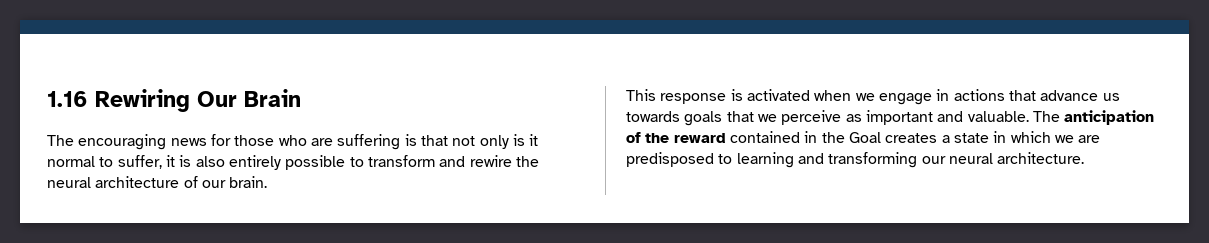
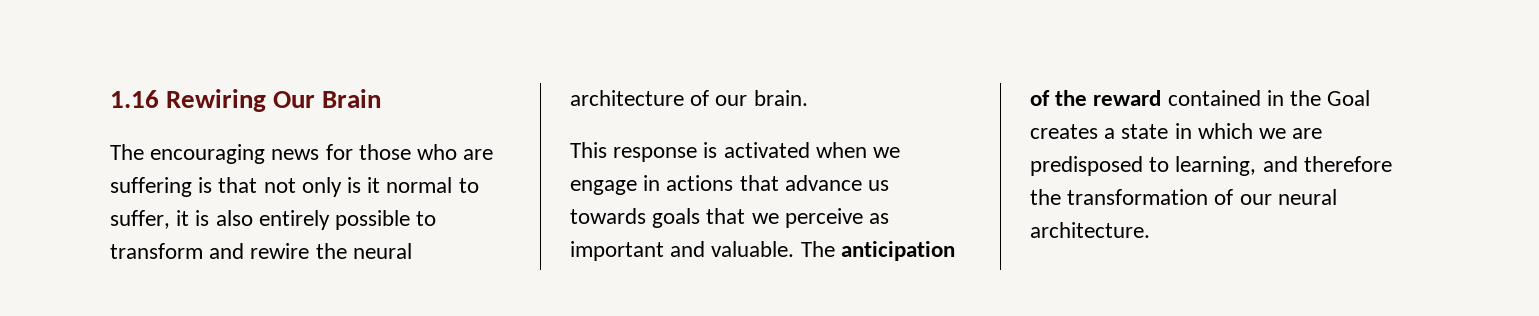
- The anticipation of the reward contained in the Goal creates a state in which we are predisposed to learning and transforming our neural architecture.
+ The anticipation of the reward contained in the Goal creates a state in which we are predisposed to learning, and therefore the transformation of our neural architecture.

